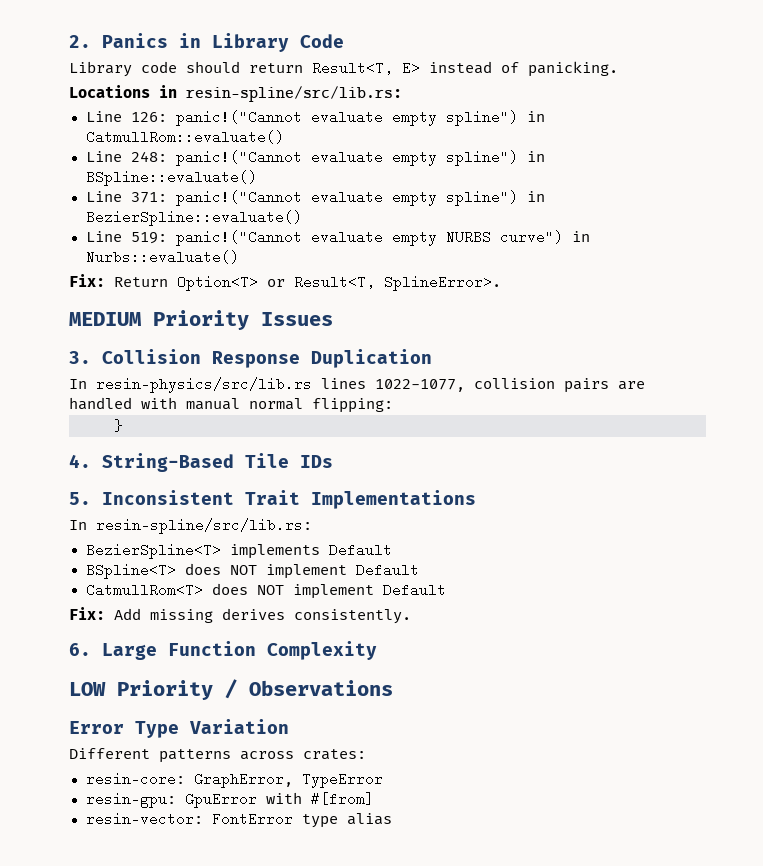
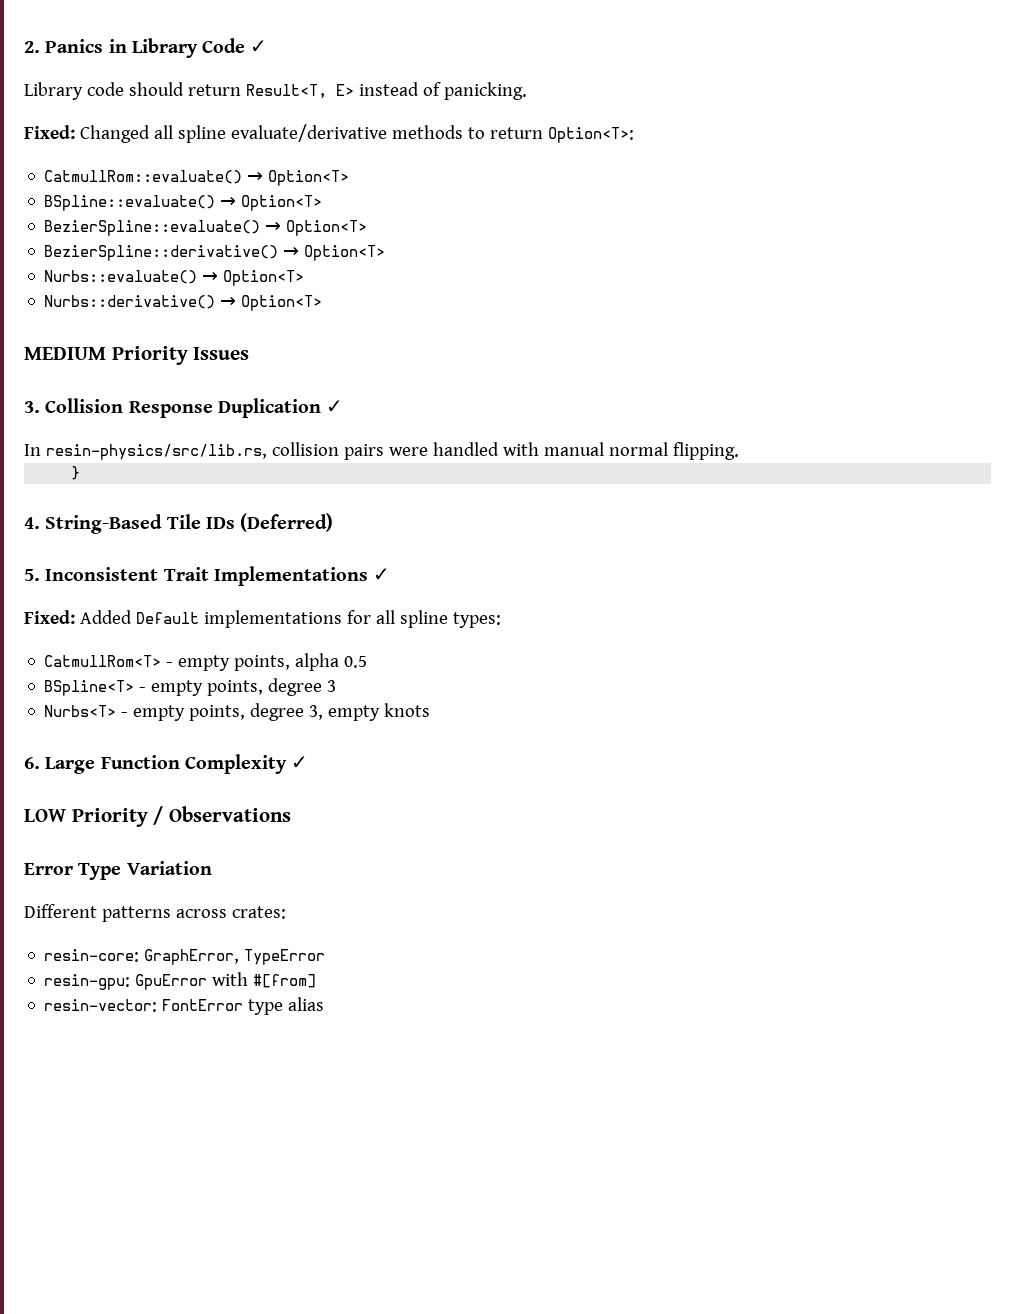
- 2. Panics in Library Code
+ 2. Panics in Library Code ✓
- Locations in resin-spline/src/lib.rs:
- Line 126: panic!("Cannot evaluate empty spline") in CatmullRom::evaluate()
- Line 248: panic!("Cannot evaluate empty spline") in BSpline::evaluate()
- Line 371: panic!("Cannot evaluate empty spline") in BezierSpline::evaluate()
- Line 519: panic!("Cannot evaluate empty NURBS curve") in Nurbs::evaluate()
- Fix: Return Option<T> or Result<T, SplineError>.
+ Fixed: Changed all spline evaluate/derivative methods to return Option<T>:
+ CatmullRom::evaluate() → Option<T>
+ BSpline::evaluate() → Option<T>
+ BezierSpline::evaluate() → Option<T>
+ BezierSpline::derivative() → Option<T>
+ Nurbs::evaluate() → Option<T>
+ Nurbs::derivative() → Option<T>
- 3. Collision Response Duplication
- In resin-physics/src/lib.rs lines 1022-1077, collision pairs are handled with manual normal flipping:
+ 3. Collision Response Duplication ✓
+ In resin-physics/src/lib.rs, collision pairs were handled with manual normal flipping.
- 4. String-Based Tile IDs
+ 4. String-Based Tile IDs (Deferred)
- 5. Inconsistent Trait Implementations
- In resin-spline/src/lib.rs:
- BezierSpline<T> implements Default
- BSpline<T> does NOT implement Default
- CatmullRom<T> does NOT implement Default
- Fix: Add missing derives consistently.
+ 5. Inconsistent Trait Implementations ✓
+ Fixed: Added Default implementations for all spline types:
+ CatmullRom<T> - empty points, alpha 0.5
+ BSpline<T> - empty points, degree 3
+ Nurbs<T> - empty points, degree 3, empty knots
- 6. Large Function Complexity
+ 6. Large Function Complexity ✓

